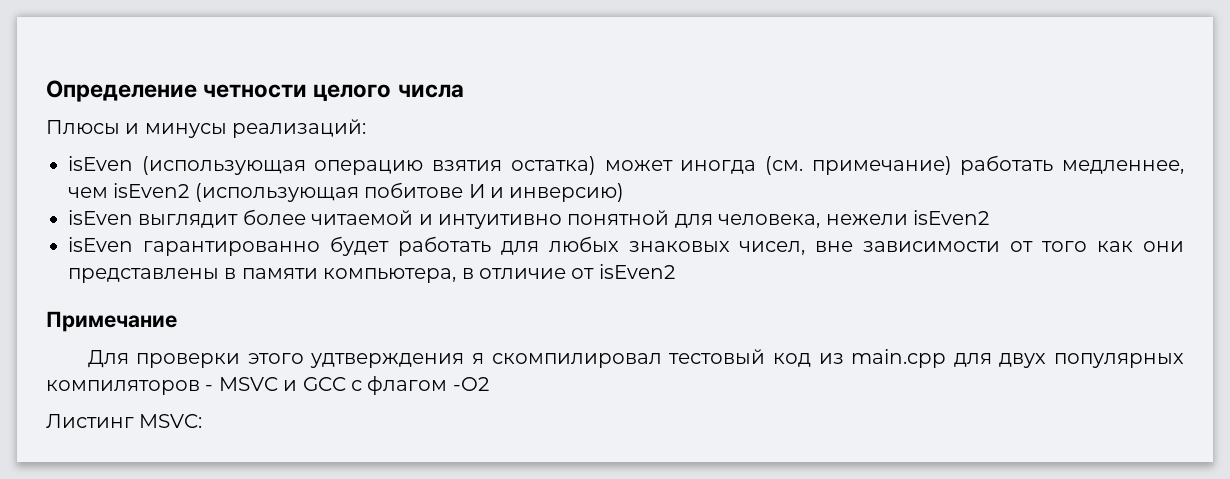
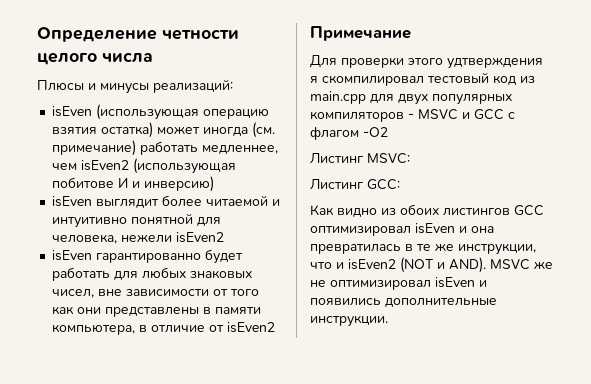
+ Листинг GCC:
+ Как видно из обоих листингов GCC оптимизировал isEven и она превратилась в те же инструкции, что и isEven2 (NOT и AND). MSVC же не оптимизировал isEven и появились дополнительные инструкции.

